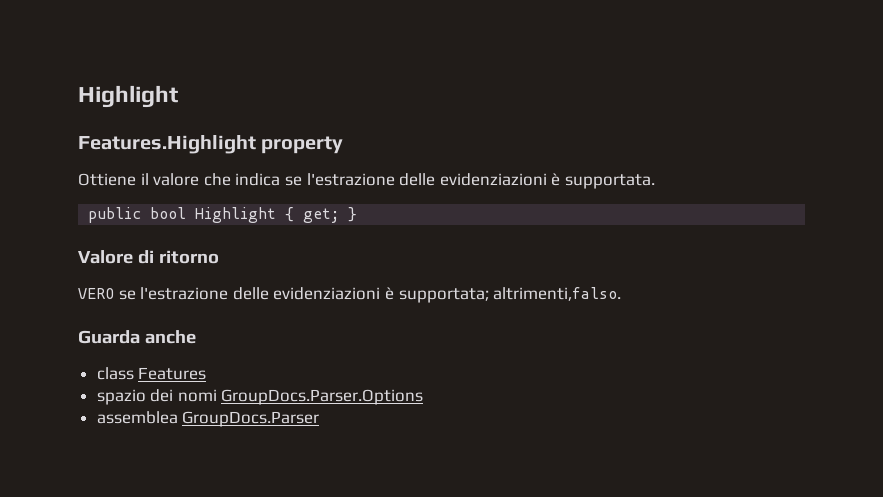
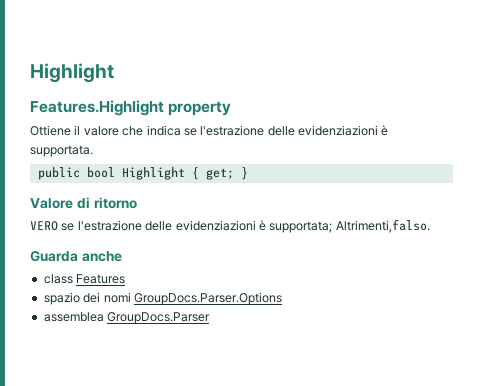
- VERO se l'estrazione delle evidenziazioni è supportata; altrimenti,falso.
+ VERO se l'estrazione delle evidenziazioni è supportata; Altrimenti,falso.

